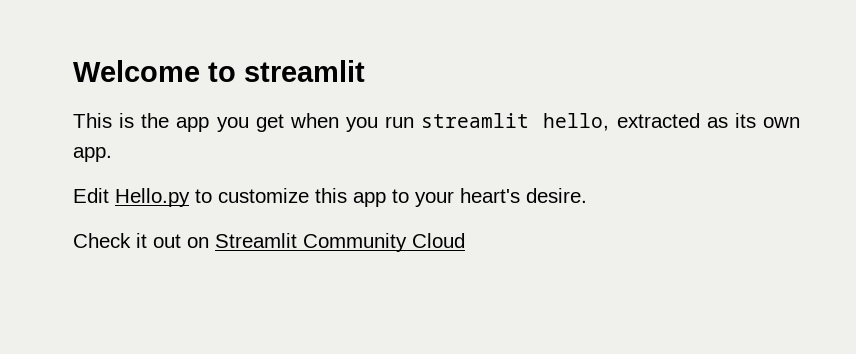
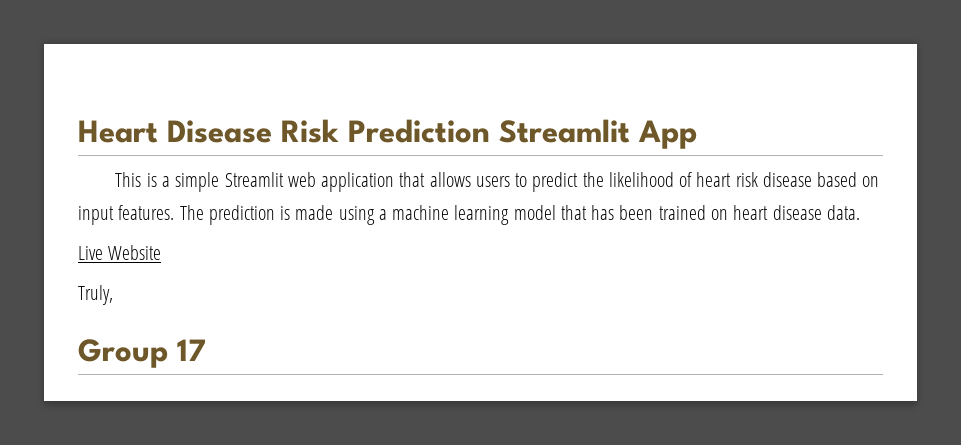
- Welcome to streamlit
- This is the app you get when you run streamlit hello, extracted as its own app.
- Edit Hello.py to customize this app to your heart's desire.
- Check it out on Streamlit Community Cloud
+ Heart Disease Risk Prediction Streamlit App
+ This is a simple Streamlit web application that allows users to predict the likelihood of heart risk disease based on input features. The prediction is made using a machine learning model that has been trained on heart disease data.
+ Live Website
+ Truly,
+ Group 17

